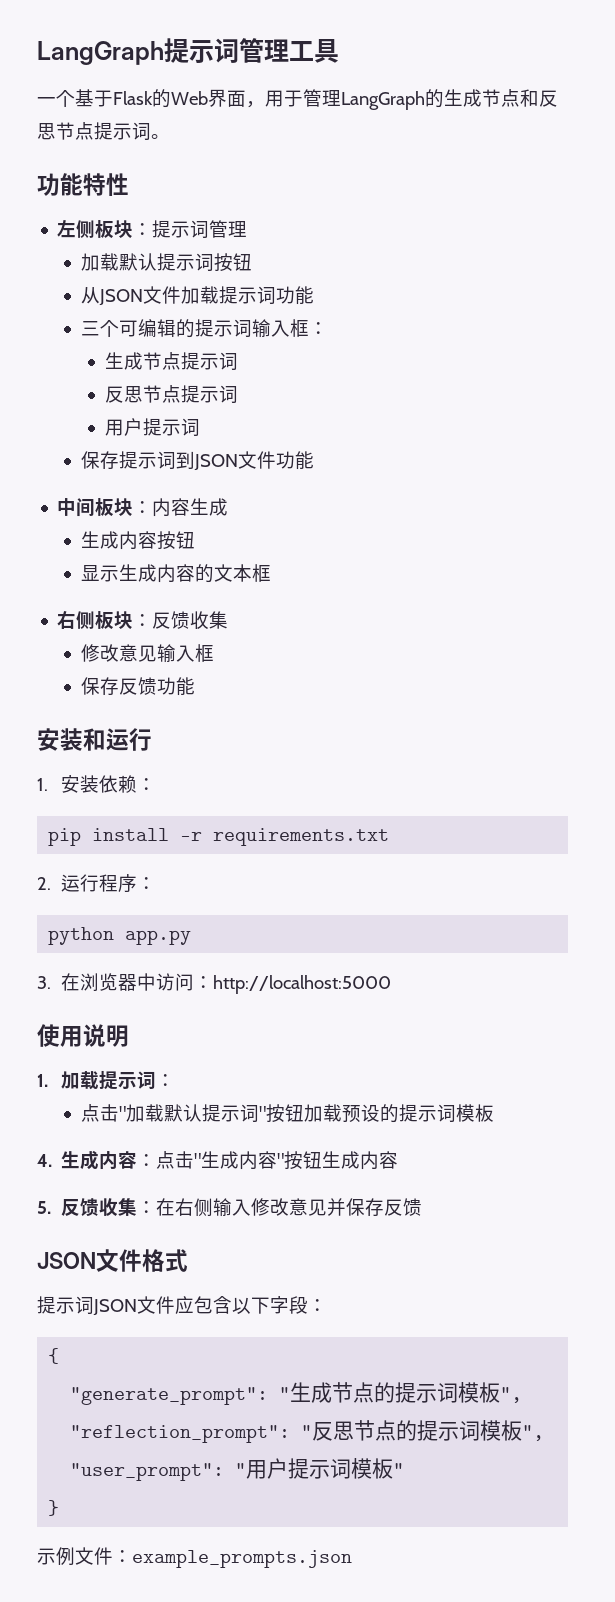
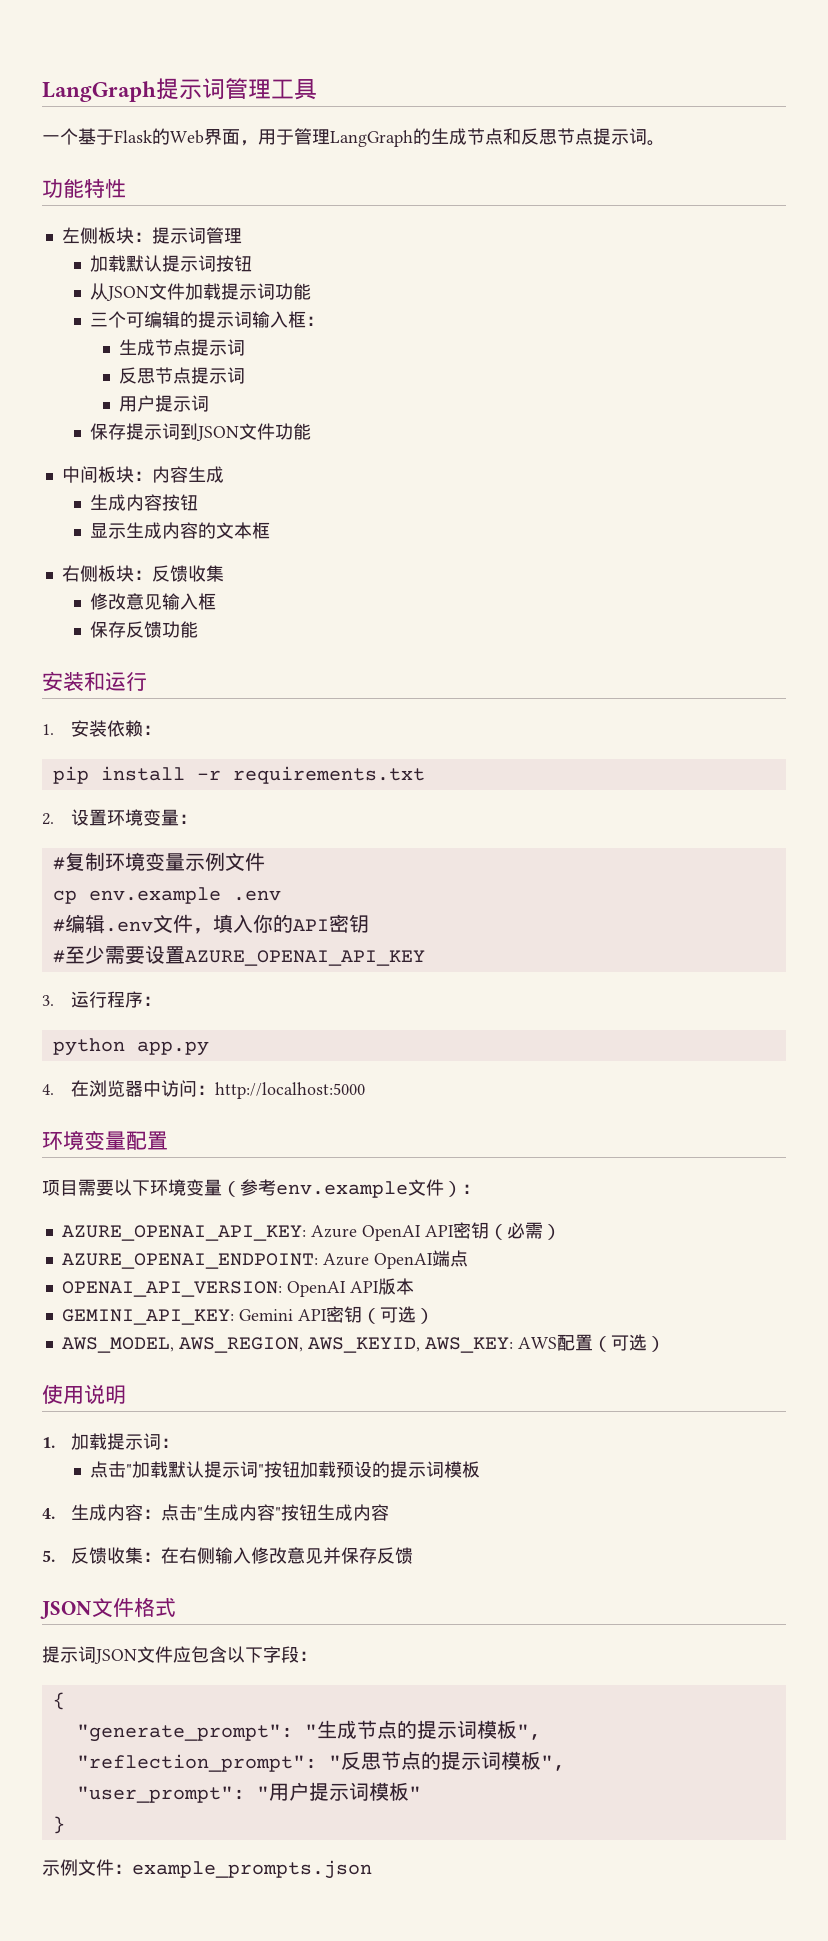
- 2.运行程序：
+ 2.设置环境变量：
+ #复制环境变量示例文件
+ cp env.example .env
+ #编辑.env文件，填入你的API密钥
+ #至少需要设置AZURE_OPENAI_API_KEY
+ 3.运行程序：
- 3.在浏览器中访问：http://localhost:5000
+ 4.在浏览器中访问：http://localhost:5000
+ 环境变量配置
+ 项目需要以下环境变量（参考env.example文件）：
+ AZURE_OPENAI_API_KEY: Azure OpenAI API密钥（必需）
+ AZURE_OPENAI_ENDPOINT: Azure OpenAI端点
+ OPENAI_API_VERSION: OpenAI API版本
+ GEMINI_API_KEY: Gemini API密钥（可选）
+ AWS_MODEL, AWS_REGION, AWS_KEYID, AWS_KEY: AWS配置（可选）

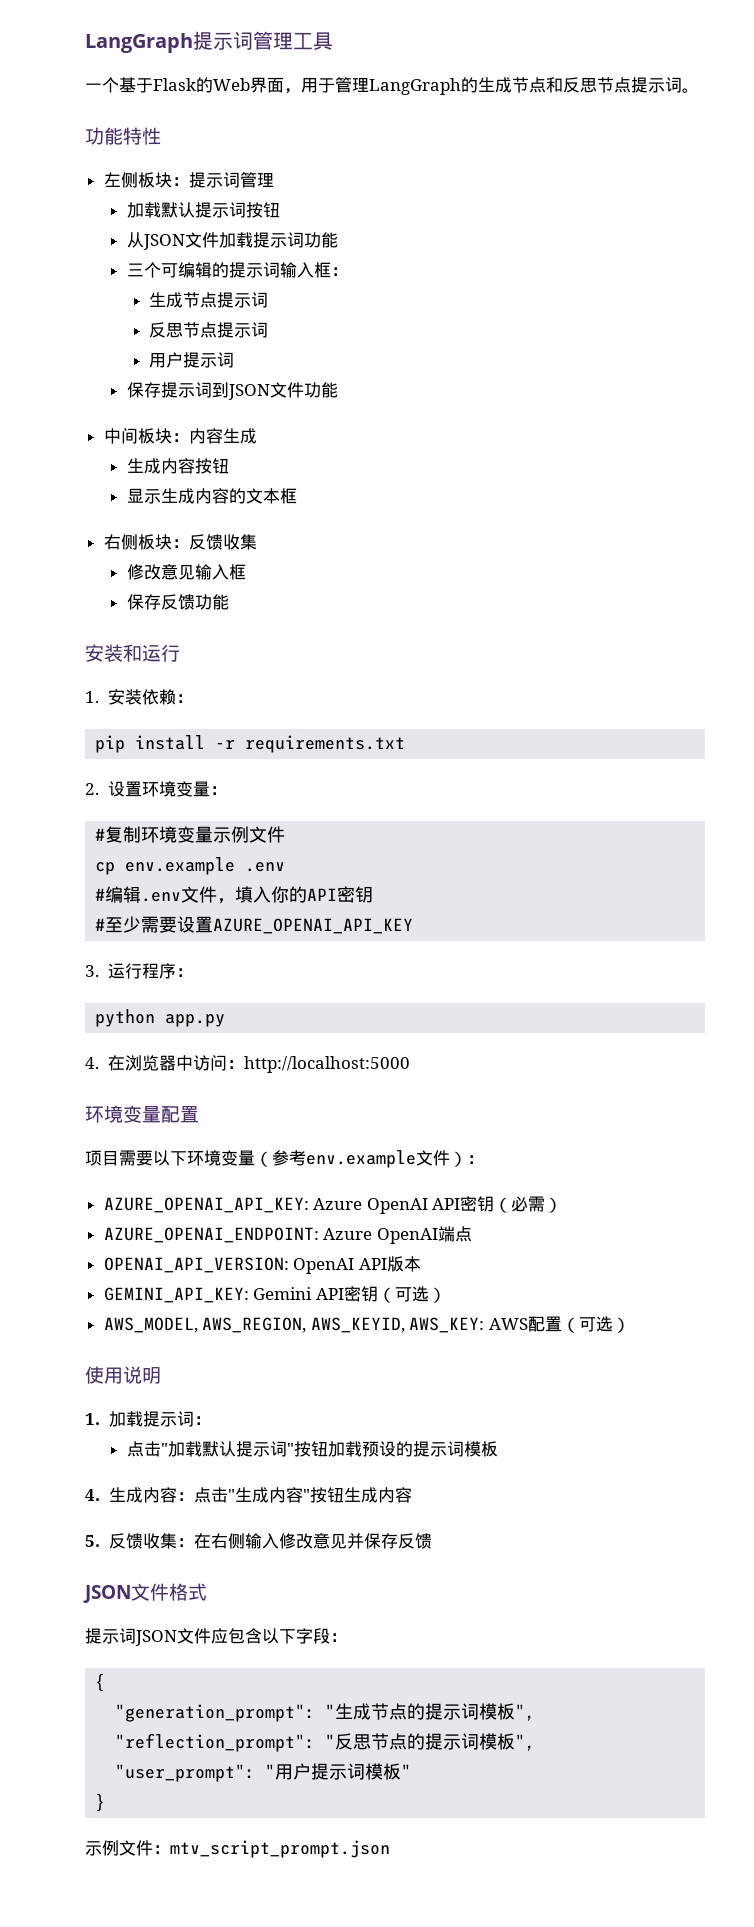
- "generate_prompt": "生成节点的提示词模板",
+ "generation_prompt": "生成节点的提示词模板",
- 示例文件：example_prompts.json
+ 示例文件：mtv_script_prompt.json

